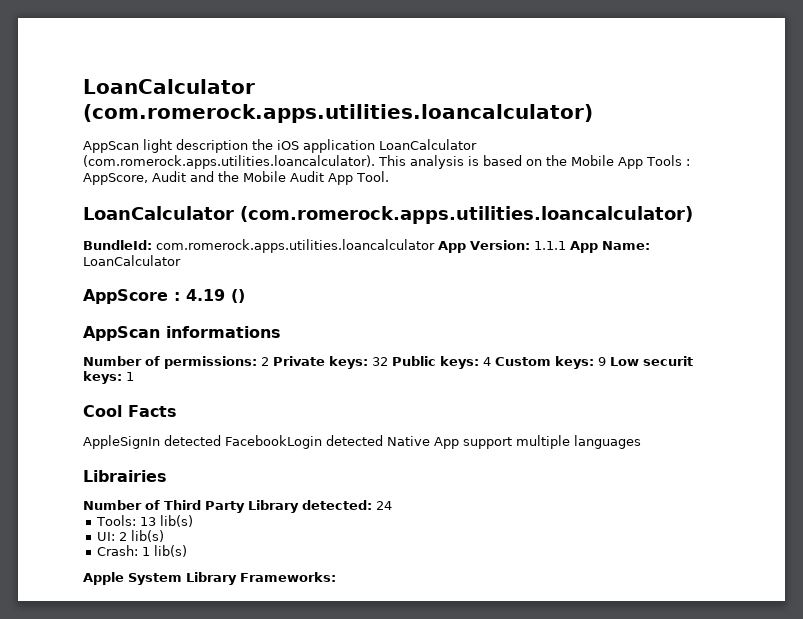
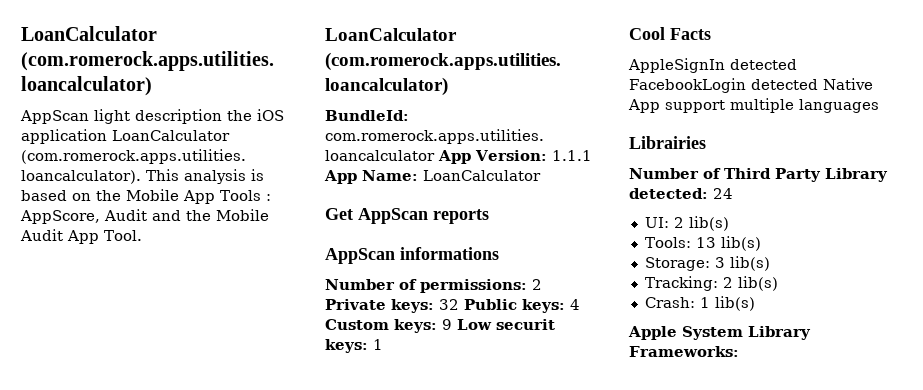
- AppScore : 4.19 ()
+ Get AppScan reports
+ UI: 2 lib(s)
- UI: 2 lib(s)
+ Storage: 3 lib(s)
+ Tracking: 2 lib(s)

